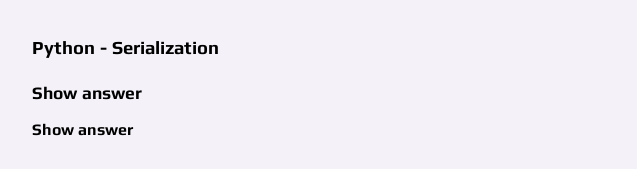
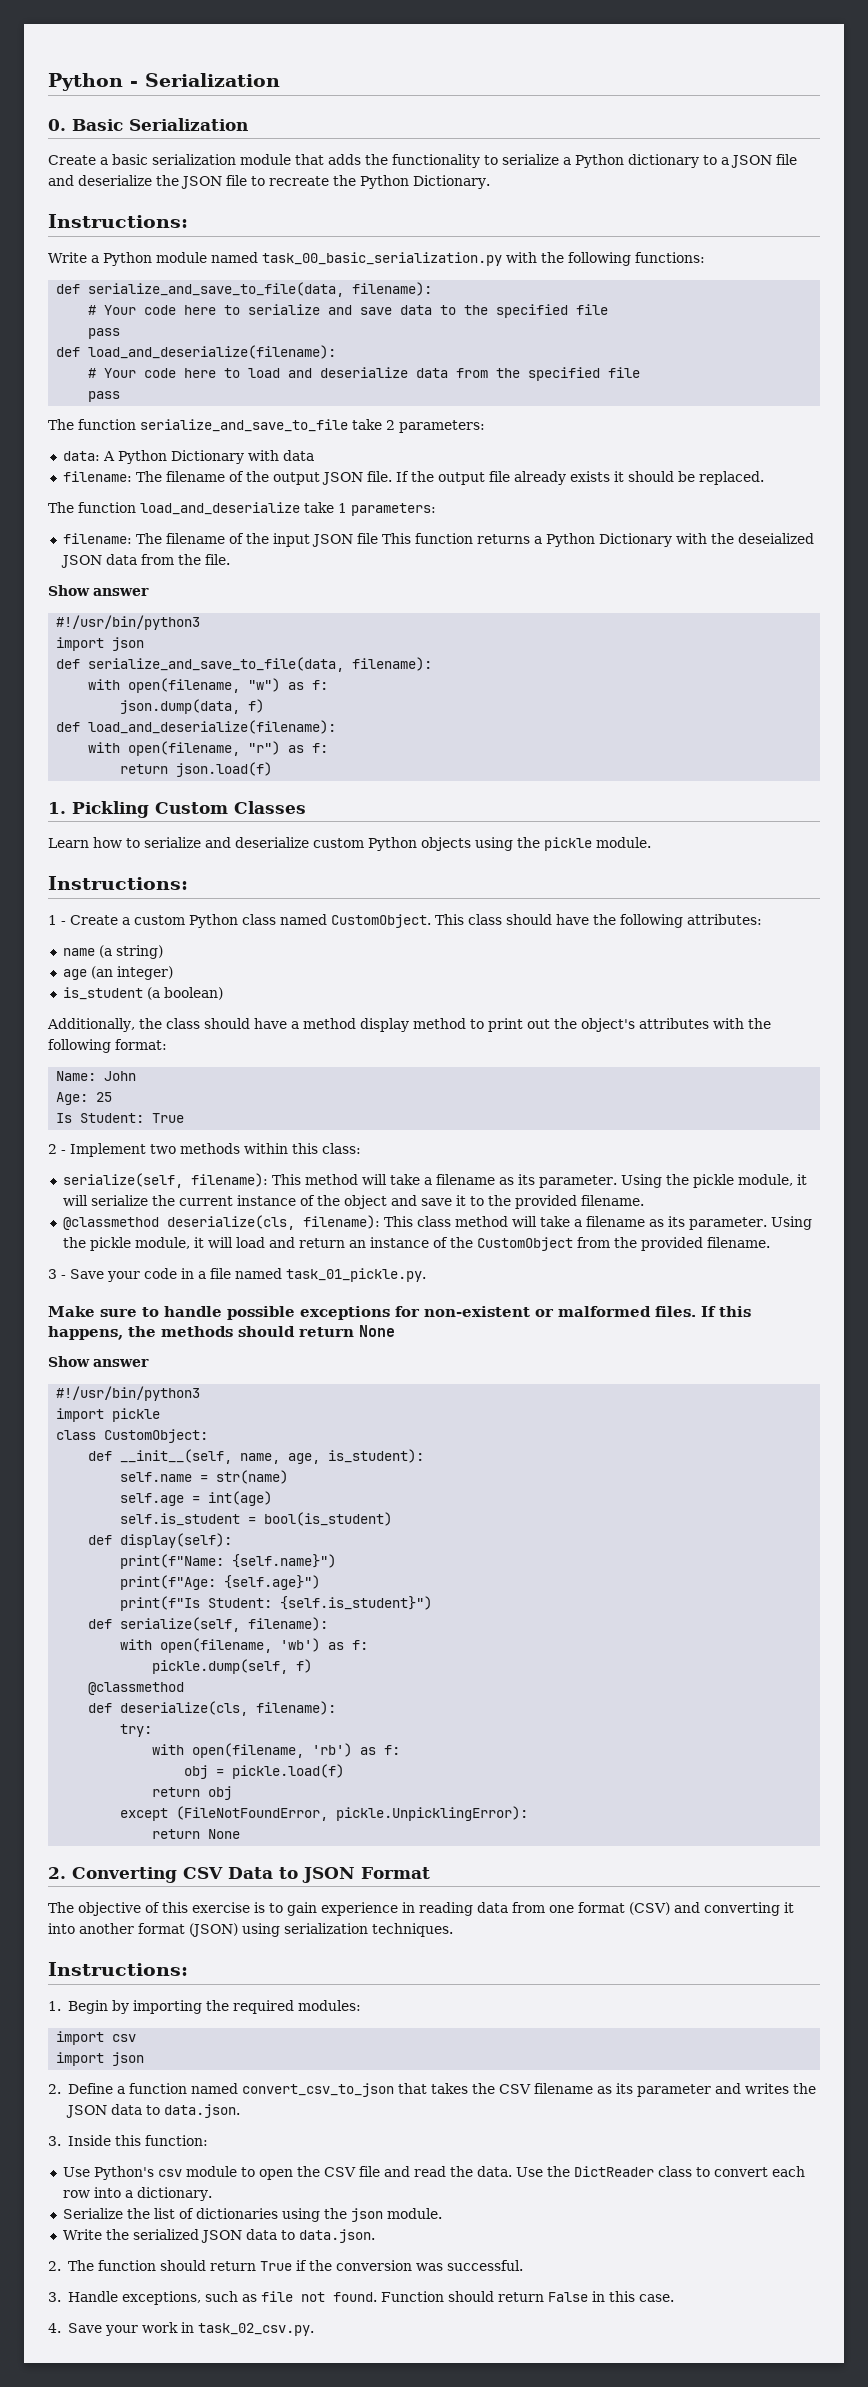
  Python - Serialization
+ 0. Basic Serialization
+ Create a basic serialization module that adds the functionality to serialize a Python dictionary to a JSON file and deserialize the JSON file to recreate the Python Dictionary.
+ Instructions:
+ Write a Python module named task_00_basic_serialization.py with the following functions:
+ def serialize_and_save_to_file(data, filename):
+ # Your code here to serialize and save data to the specified file
+ pass
+ def load_and_deserialize(filename):
+ # Your code here to load and deserialize data from the specified file
+ pass
+ The function serialize_and_save_to_file take 2 parameters:
+ data: A Python Dictionary with data
+ filename: The filename of the output JSON file. If the output file already exists it should be replaced.
+ The function load_and_deserialize take 1 parameters:
+ filename: The filename of the input JSON file This function returns a Python Dictionary with the deseialized JSON data from the file.
  Show answer
+ #!/usr/bin/python3
+ import json
+ def serialize_and_save_to_file(data, filename):
+ with open(filename, "w") as f:
+ json.dump(data, f)
+ def load_and_deserialize(filename):
+ with open(filename, "r") as f:
+ return json.load(f)
+ 1. Pickling Custom Classes
+ Learn how to serialize and deserialize custom Python objects using the pickle module.
+ Instructions:
+ 1 - Create a custom Python class named CustomObject. This class should have the following attributes:
+ name (a string)
+ age (an integer)
+ is_student (a boolean)
+ Additionally, the class should have a method display method to print out the object's attributes with the following format:
+ Name: John
+ Age: 25
+ Is Student: True
+ 2 - Implement two methods within this class:
+ serialize(self, filename): This method will take a filename as its parameter. Using the pickle module, it will serialize the current instance of the object and save it to the provided filename.
+ @classmethod deserialize(cls, filename): This class method will take a filename as its parameter. Using the pickle module, it will load and return an instance of the CustomObject from the provided filename.
+ 3 - Save your code in a file named task_01_pickle.py.
+ Make sure to handle possible exceptions for non-existent or malformed files. If this happens, the methods should return None
  Show answer
+ #!/usr/bin/python3
+ import pickle
+ class CustomObject:
+ def __init__(self, name, age, is_student):
+ self.name = str(name)
+ self.age = int(age)
+ self.is_student = bool(is_student)
+ def display(self):
+ print(f"Name: {self.name}")
+ print(f"Age: {self.age}")
+ print(f"Is Student: {self.is_student}")
+ def serialize(self, filename):
+ with open(filename, 'wb') as f:
+ pickle.dump(self, f)
+ @classmethod
+ def deserialize(cls, filename):
+ try:
+ with open(filename, 'rb') as f:
+ obj = pickle.load(f)
+ return obj
+ except (FileNotFoundError, pickle.UnpicklingError):
+ return None
+ 2. Converting CSV Data to JSON Format
+ The objective of this exercise is to gain experience in reading data from one format (CSV) and converting it into another format (JSON) using serialization techniques.
+ Instructions:
+ 1. Begin by importing the required modules:
+ import csv
+ import json
+ 2. Define a function named convert_csv_to_json that takes the CSV filename as its parameter and writes the JSON data to data.json.
+ 3. Inside this function:
+ Use Python's csv module to open the CSV file and read the data. Use the DictReader class to convert each row into a dictionary.
+ Serialize the list of dictionaries using the json module.
+ Write the serialized JSON data to data.json.
+ 2. The function should return True if the conversion was successful.
+ 3. Handle exceptions, such as file not found. Function should return False in this case.
+ 4. Save your work in task_02_csv.py.

